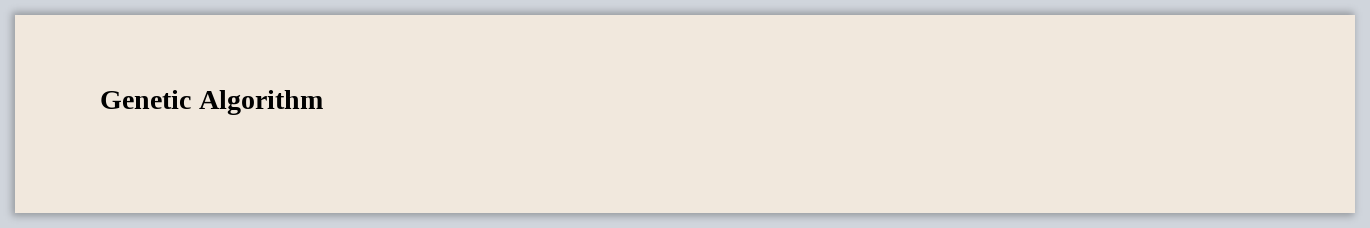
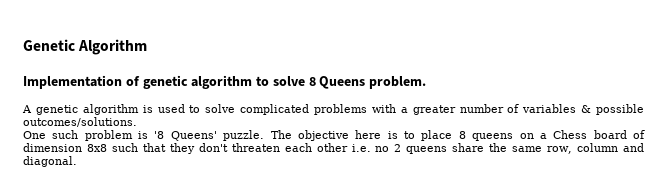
+ Implementation of genetic algorithm to solve 8 Queens problem.
+ A genetic algorithm is used to solve complicated problems with a greater number of variables & possible outcomes/solutions.
+ One such problem is '8 Queens' puzzle. The objective here is to place 8 queens on a Chess board of dimension 8x8 such that they don't threaten each other i.e. no 2 queens share the same row, column and diagonal.

